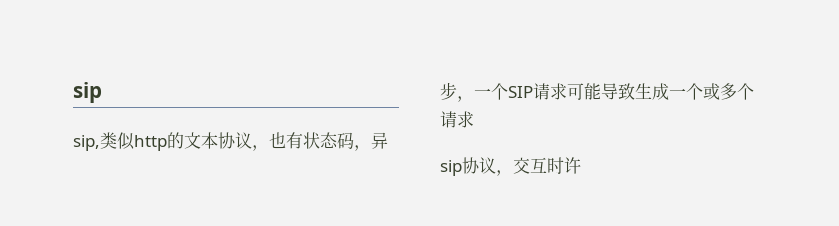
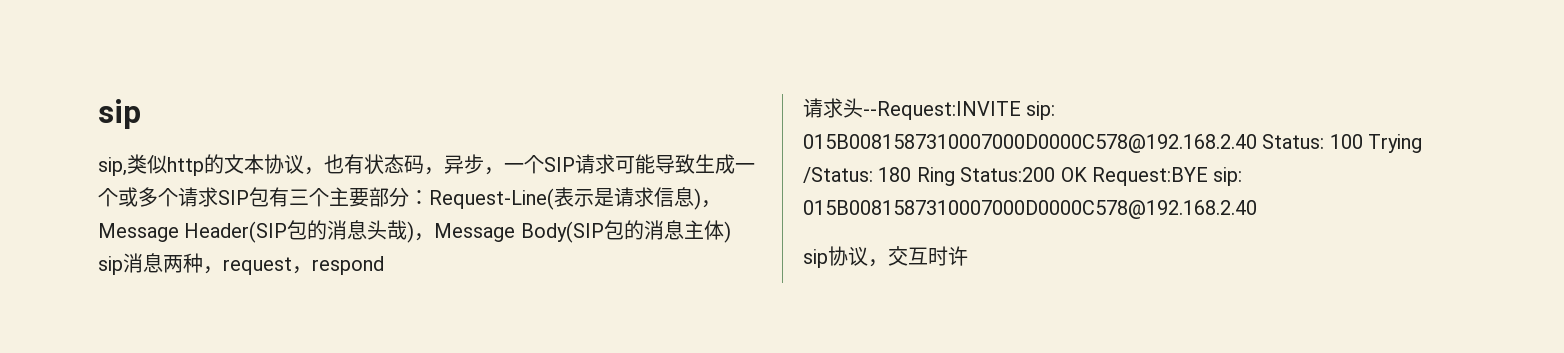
- sip,类似http的文本协议，也有状态码，异步，一个SIP请求可能导致生成一个或多个请求
+ sip,类似http的文本协议，也有状态码，异步，一个SIP请求可能导致生成一个或多个请求SIP包有三个主要部分：Request-Line(表示是请求信息)，Message Header(SIP包的消息头哉)，Message Body(SIP包的消息主体) sip消息两种，request，respond
+ 请求头--Request:INVITE sip: 015B0081587310007000D0000C578@192.168.2.40 Status: 100 Trying /Status: 180 Ring Status:200 OK Request:BYE sip: 015B0081587310007000D0000C578@192.168.2.40

